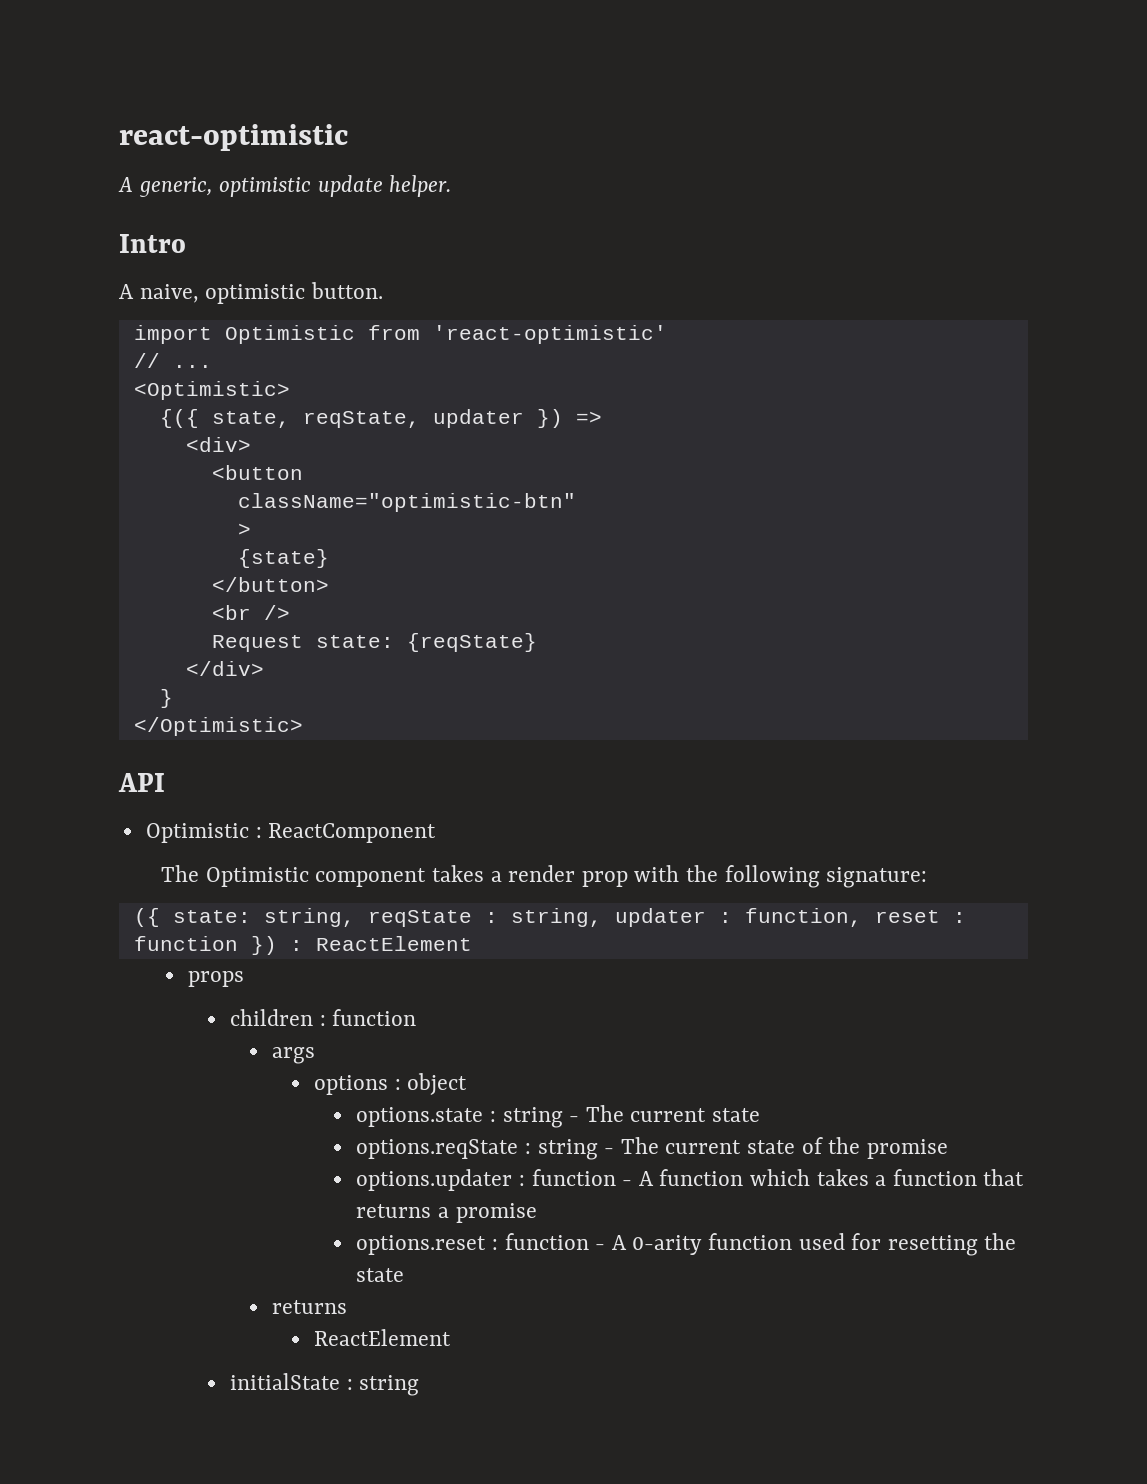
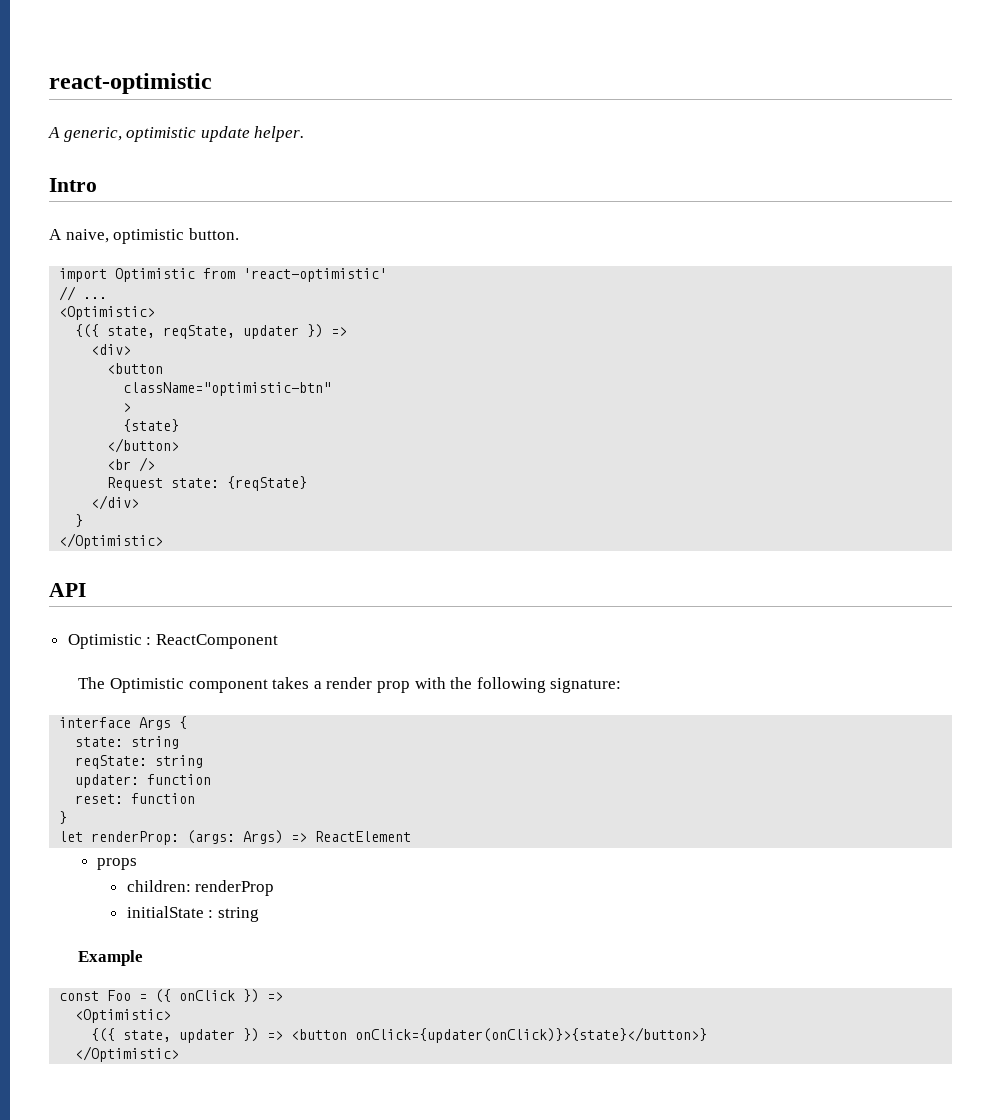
- ({ state: string, reqState : string, updater : function, reset : function }) : ReactElement
+ interface Args {
+ state: string
+ reqState: string
+ updater: function
+ reset: function
+ }
+ let renderProp: (args: Args) => ReactElement
  props
- children : function
- args
- options : object
- options.state : string - The current state
- options.reqState : string - The current state of the promise
- options.updater : function - A function which takes a function that returns a promise
- options.reset : function - A 0-arity function used for resetting the state
- returns
- ReactElement
+ children: renderProp
  initialState : string
+ Example
+ const Foo = ({ onClick }) =>
+ <Optimistic>
+ {({ state, updater }) => <button onClick={updater(onClick)}>{state}</button>}
+ </Optimistic>

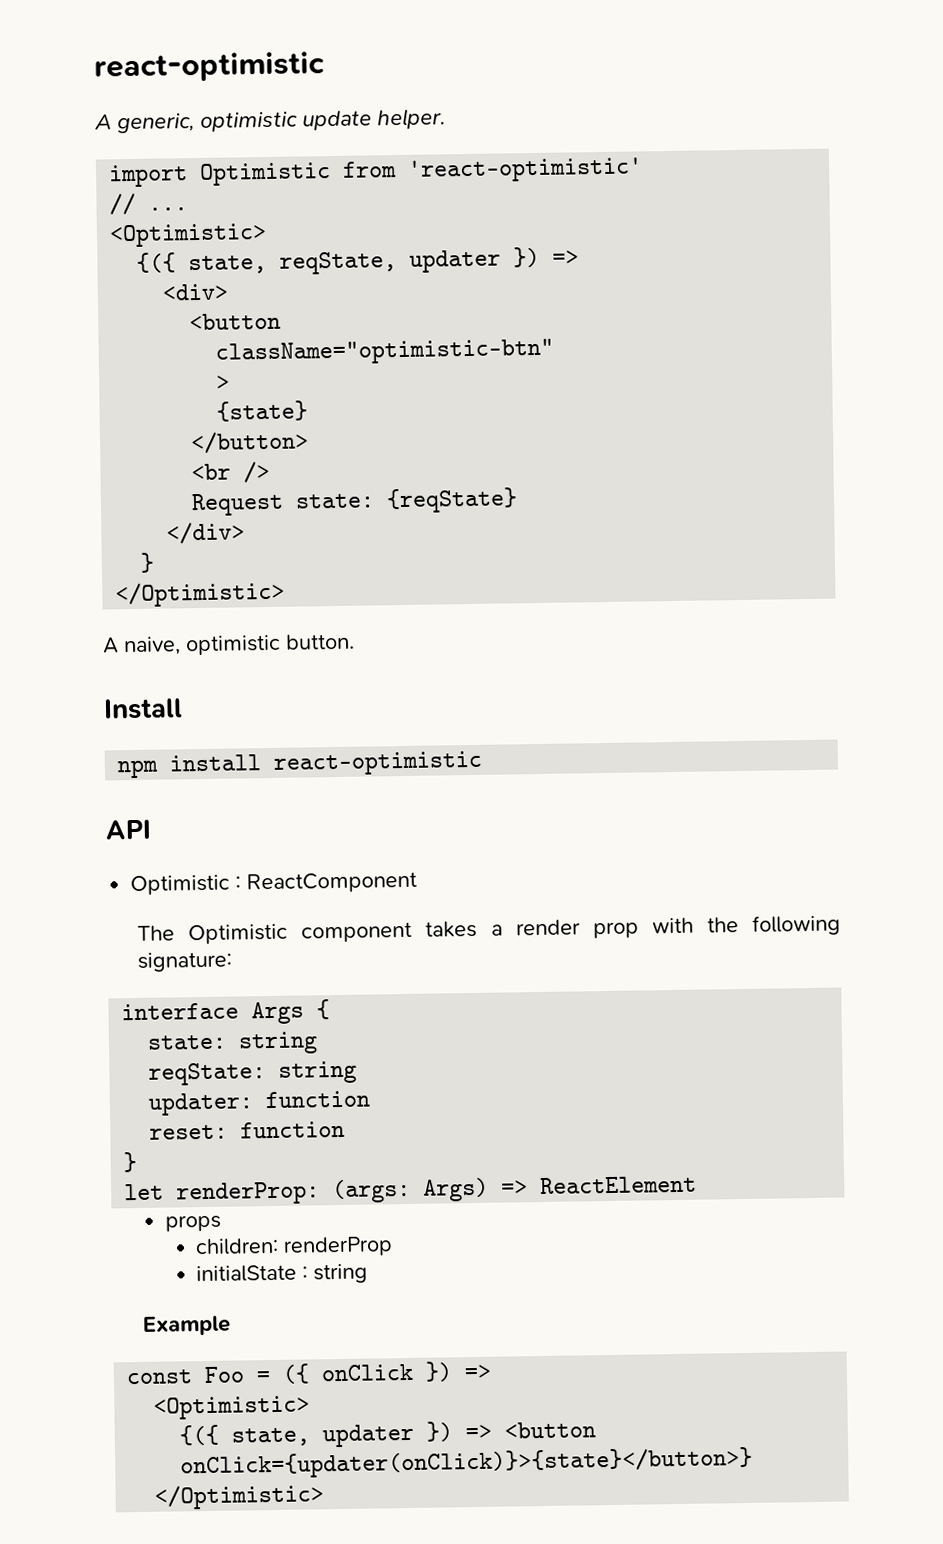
- Intro
- A naive, optimistic button.
+ A naive, optimistic button.
+ Install
+ npm install react-optimistic

